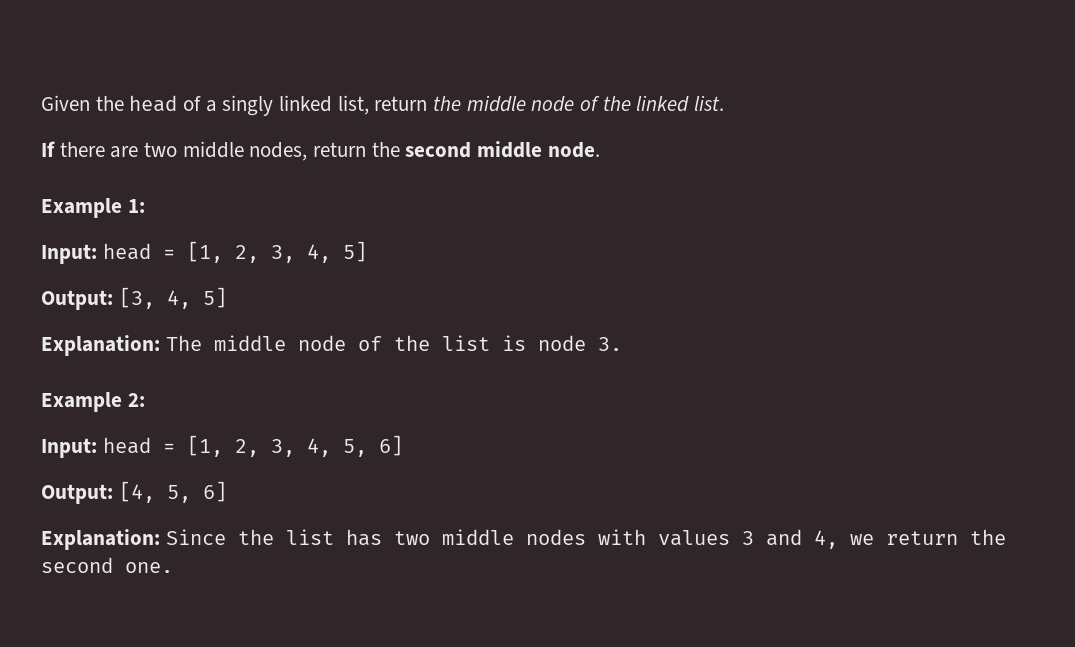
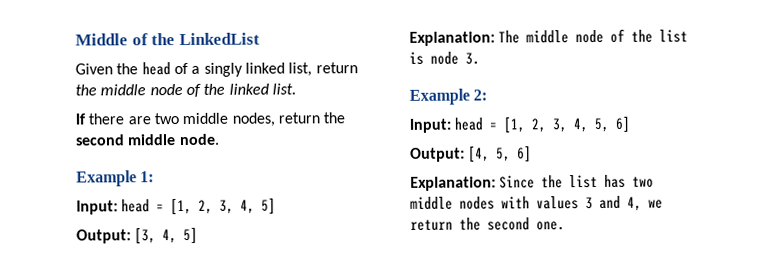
+ Middle of the LinkedList

